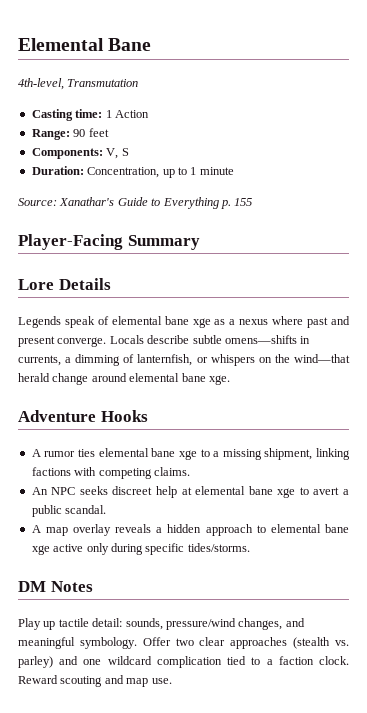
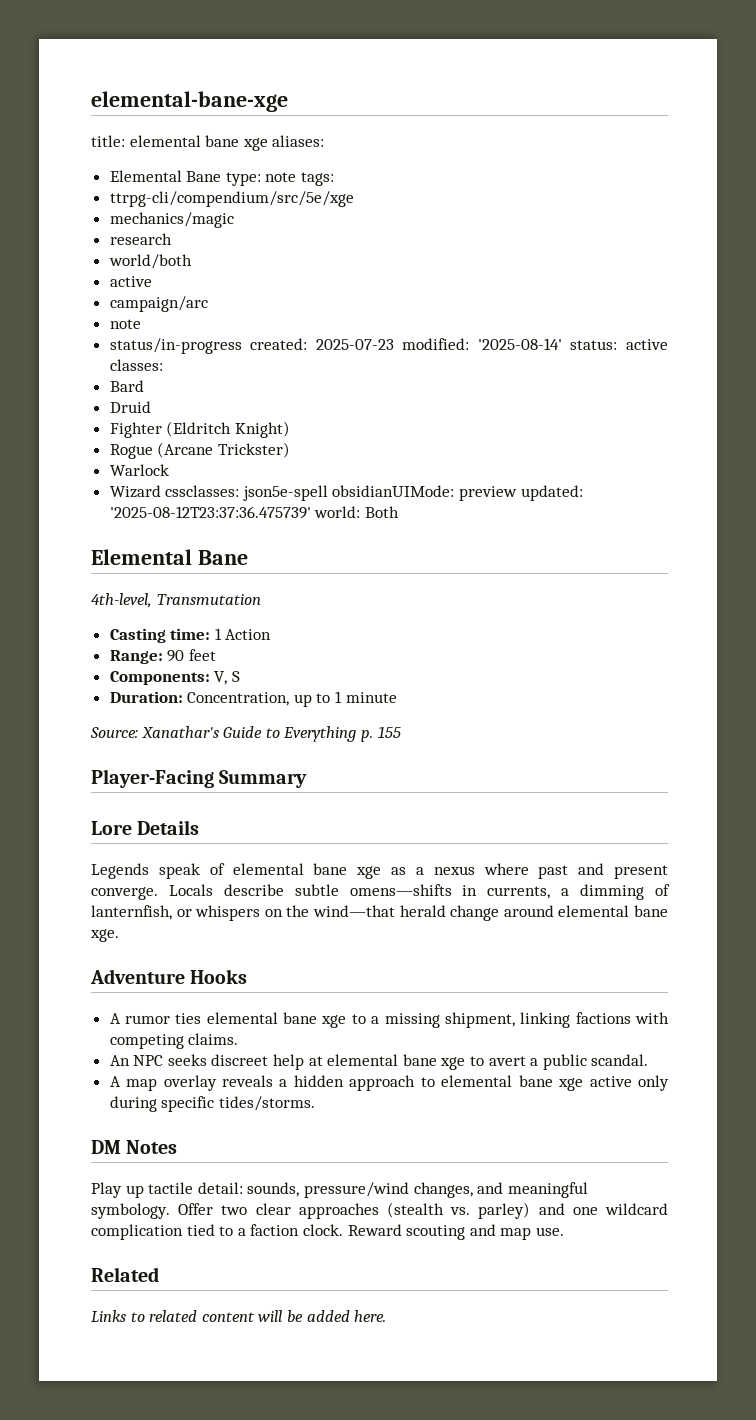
+ elemental-bane-xge
+ title: elemental bane xge aliases:
+ Elemental Bane type: note tags:
+ ttrpg-cli/compendium/src/5e/xge
+ mechanics/magic
+ research
+ world/both
+ active
+ campaign/arc
+ note
+ status/in-progress created: 2025-07-23 modified: '2025-08-14' status: active classes:
+ Bard
+ Druid
+ Fighter (Eldritch Knight)
+ Rogue (Arcane Trickster)
+ Warlock
+ Wizard cssclasses: json5e-spell obsidianUIMode: preview updated: '2025-08-12T23:37:36.475739' world: Both
+ Related
+ Links to related content will be added here.

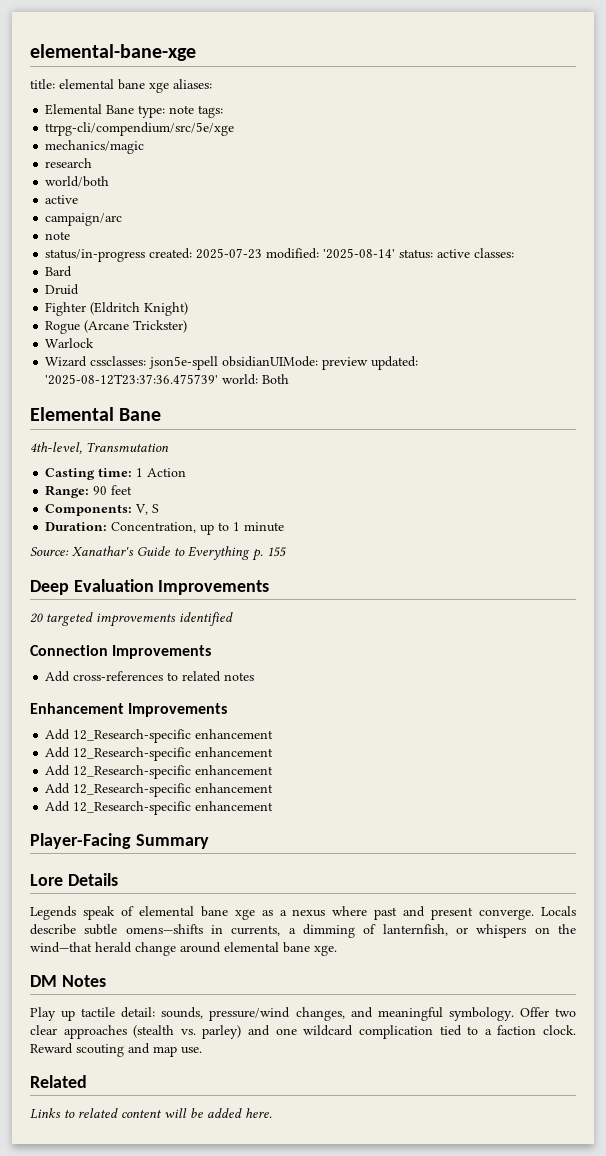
+ Deep Evaluation Improvements
+ 20 targeted improvements identified
+ Connection Improvements
+ Add cross-references to related notes
+ Enhancement Improvements
+ Add 12_Research-specific enhancement
+ Add 12_Research-specific enhancement
+ Add 12_Research-specific enhancement
+ Add 12_Research-specific enhancement
+ Add 12_Research-specific enhancement
- Adventure Hooks
- A rumor ties elemental bane xge to a missing shipment, linking factions with competing claims.
- An NPC seeks discreet help at elemental bane xge to avert a public scandal.
- A map overlay reveals a hidden approach to elemental bane xge active only during specific tides/storms.

